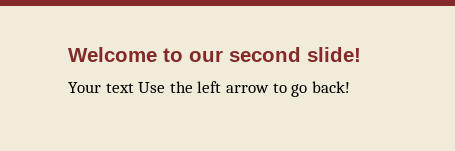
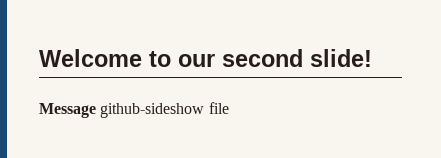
- Your text Use the left arrow to go back!
+ Message github-sideshow file

